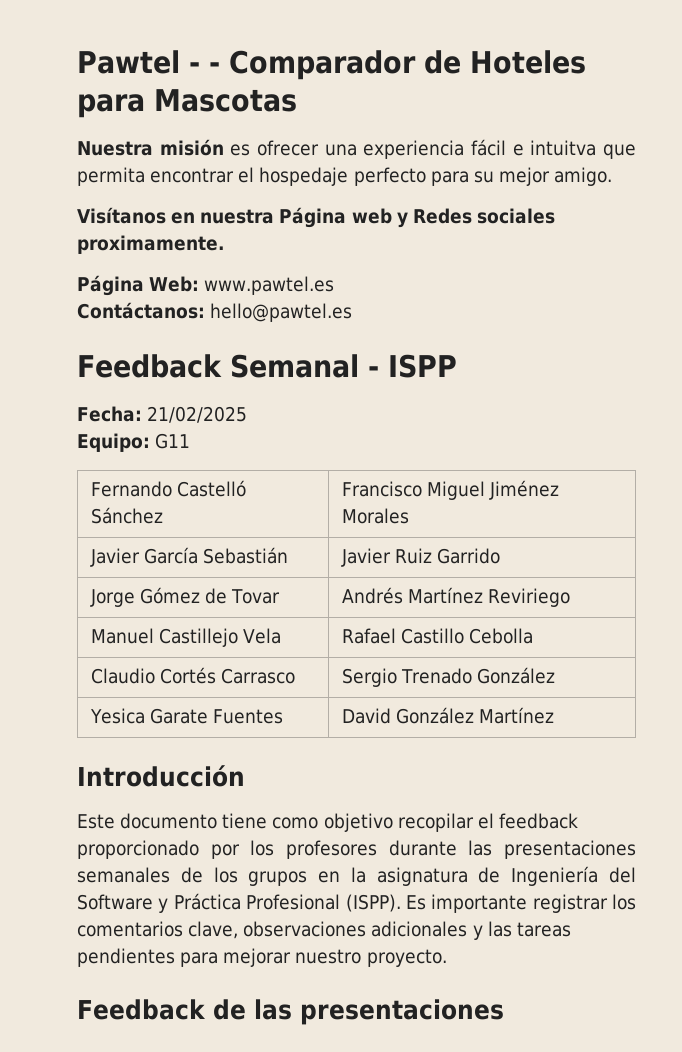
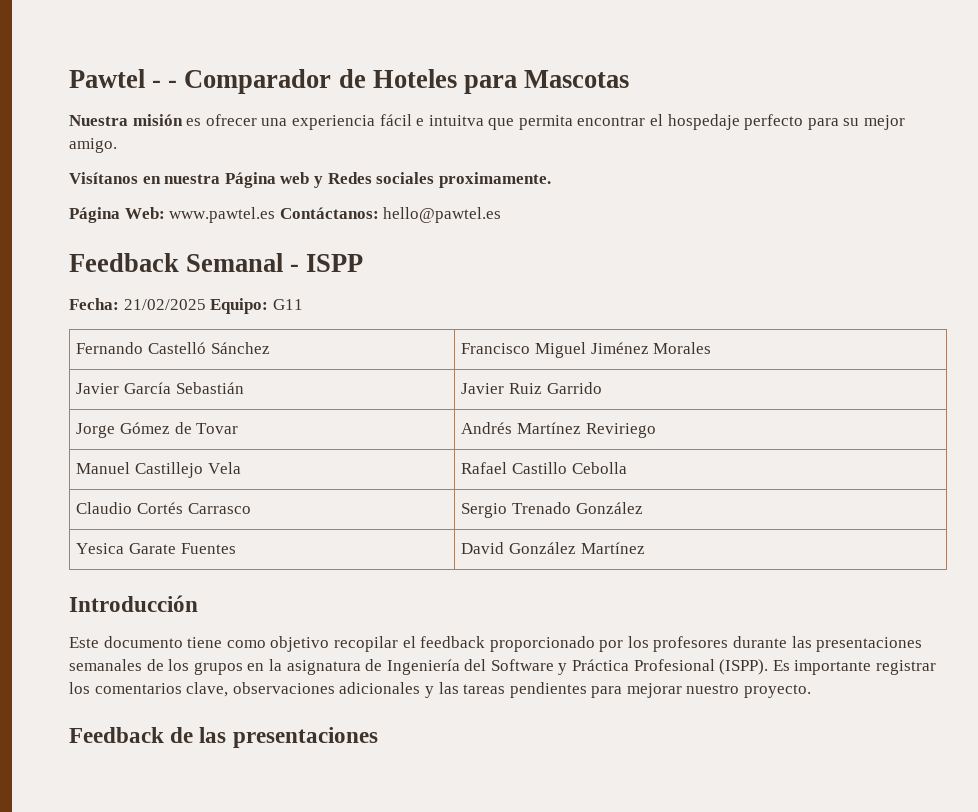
- Página Web: www.pawtel.es
- Contáctanos: hello@pawtel.es
+ Página Web: www.pawtel.es Contáctanos: hello@pawtel.es
- Fecha: 21/02/2025
- Equipo: G11
+ Fecha: 21/02/2025 Equipo: G11

